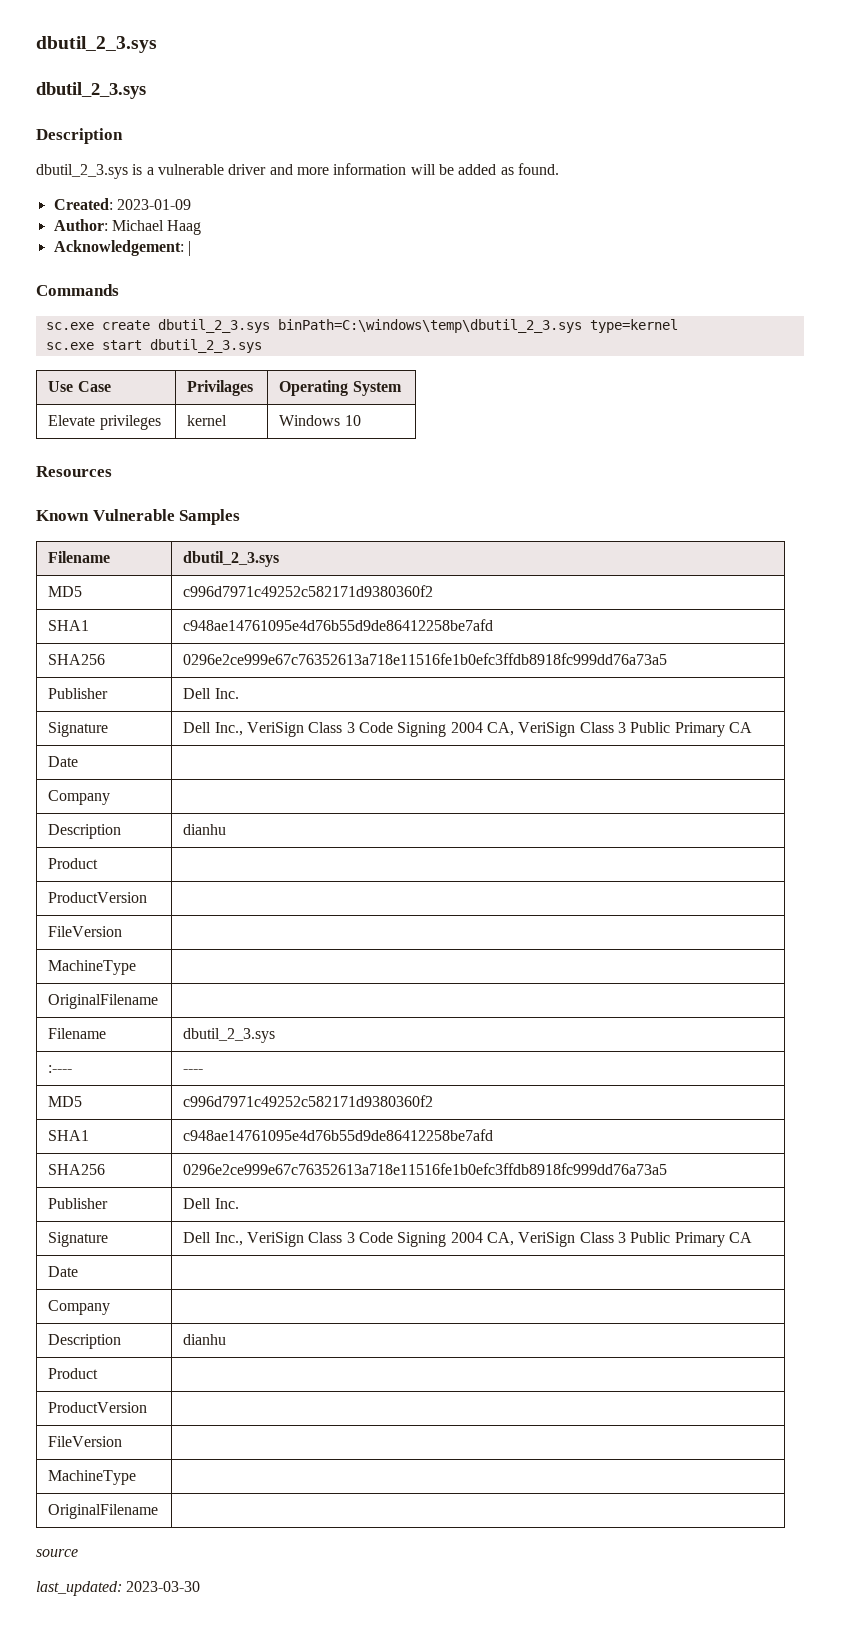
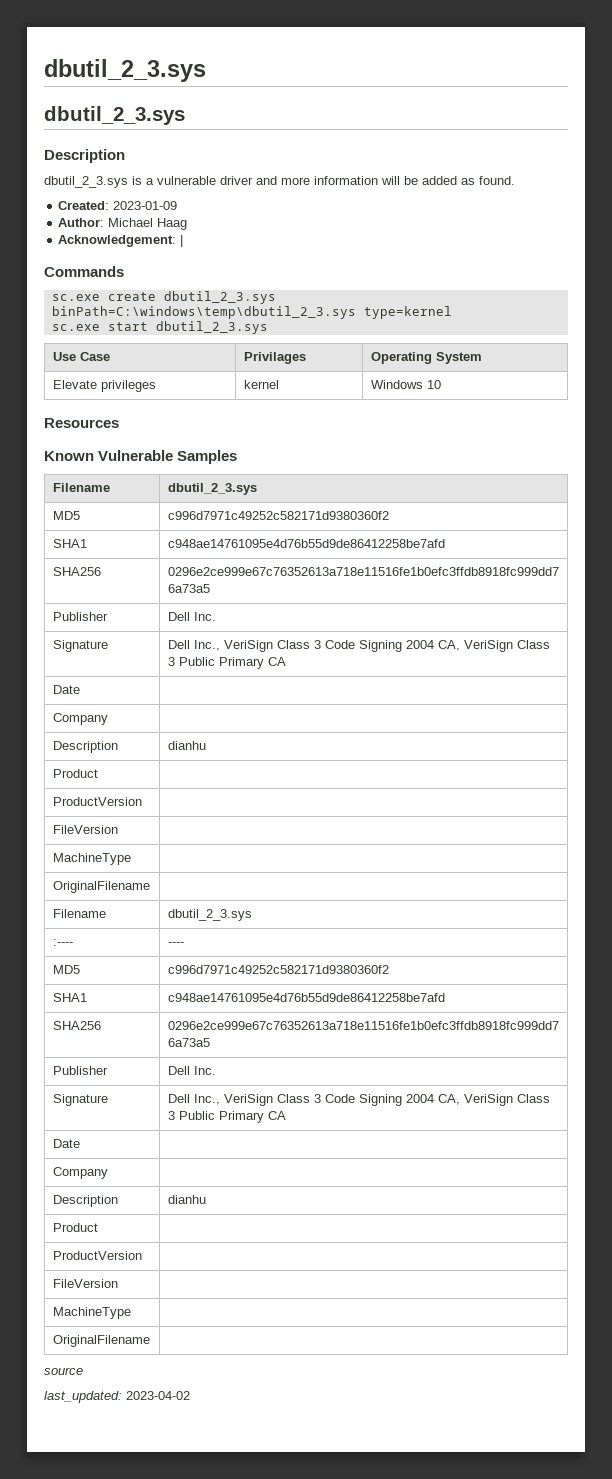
- last_updated: 2023-03-30
+ last_updated: 2023-04-02

